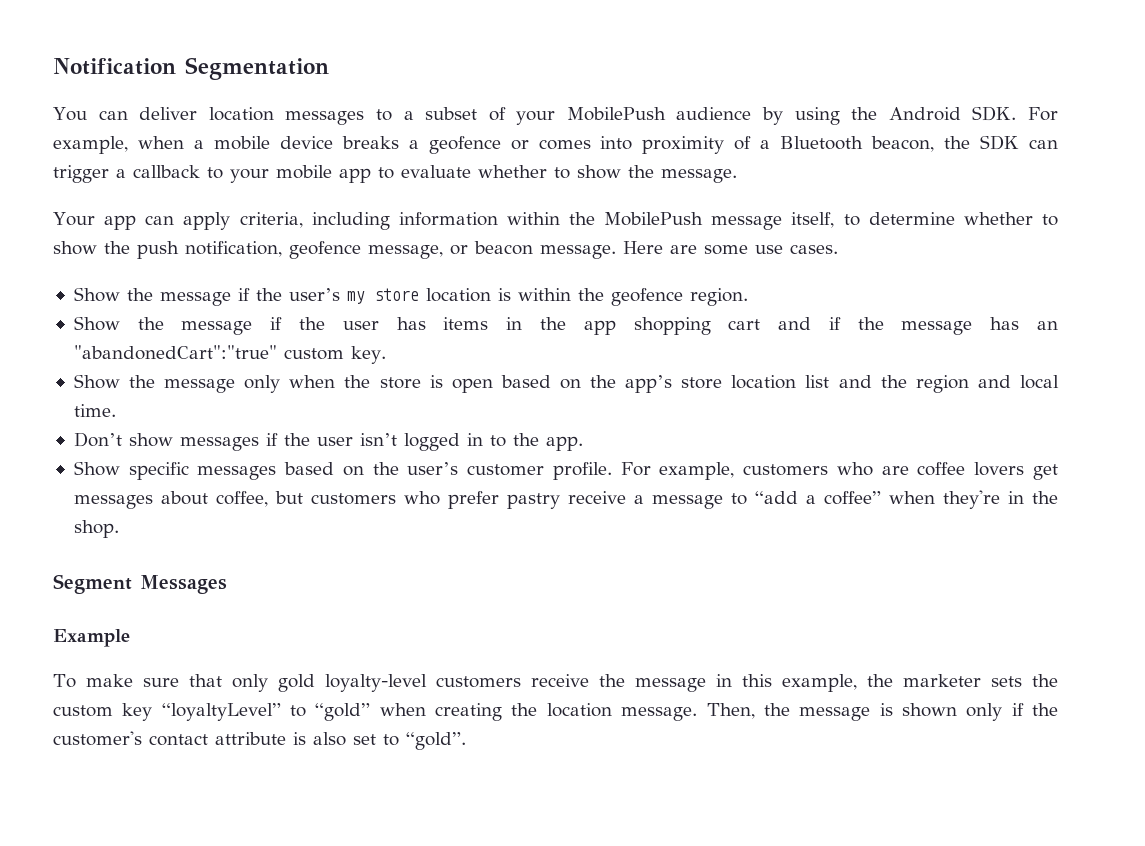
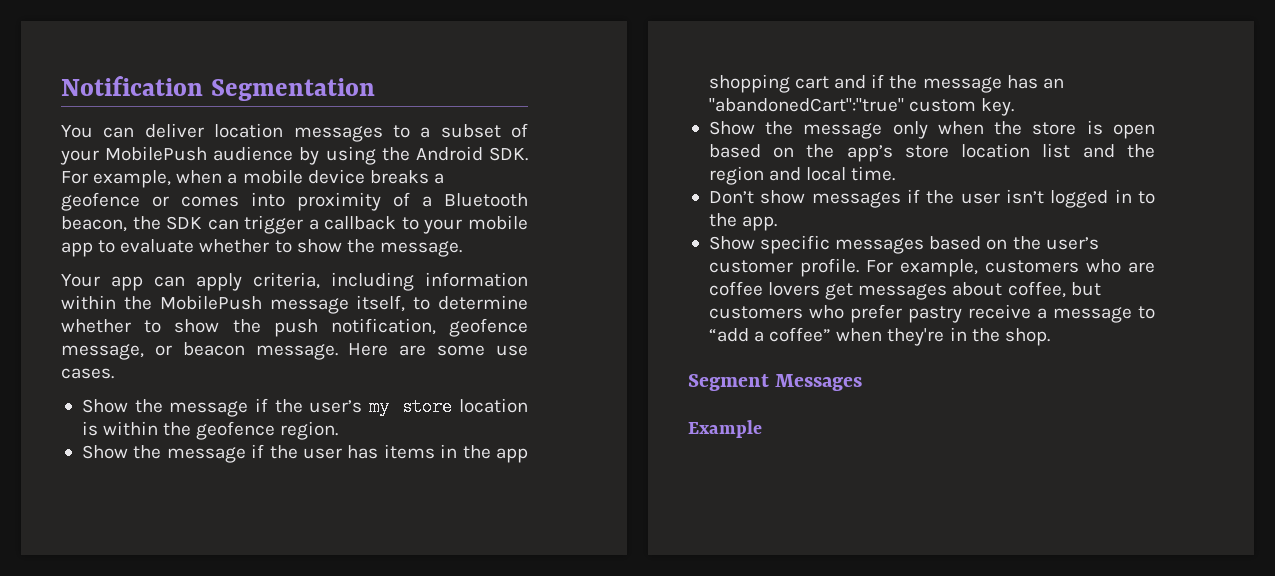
- To make sure that only gold loyalty-level customers receive the message in this example, the marketer sets the custom key “loyaltyLevel” to “gold” when creating the location message. Then, the message is shown only if the customer's contact attribute is also set to “gold”.

